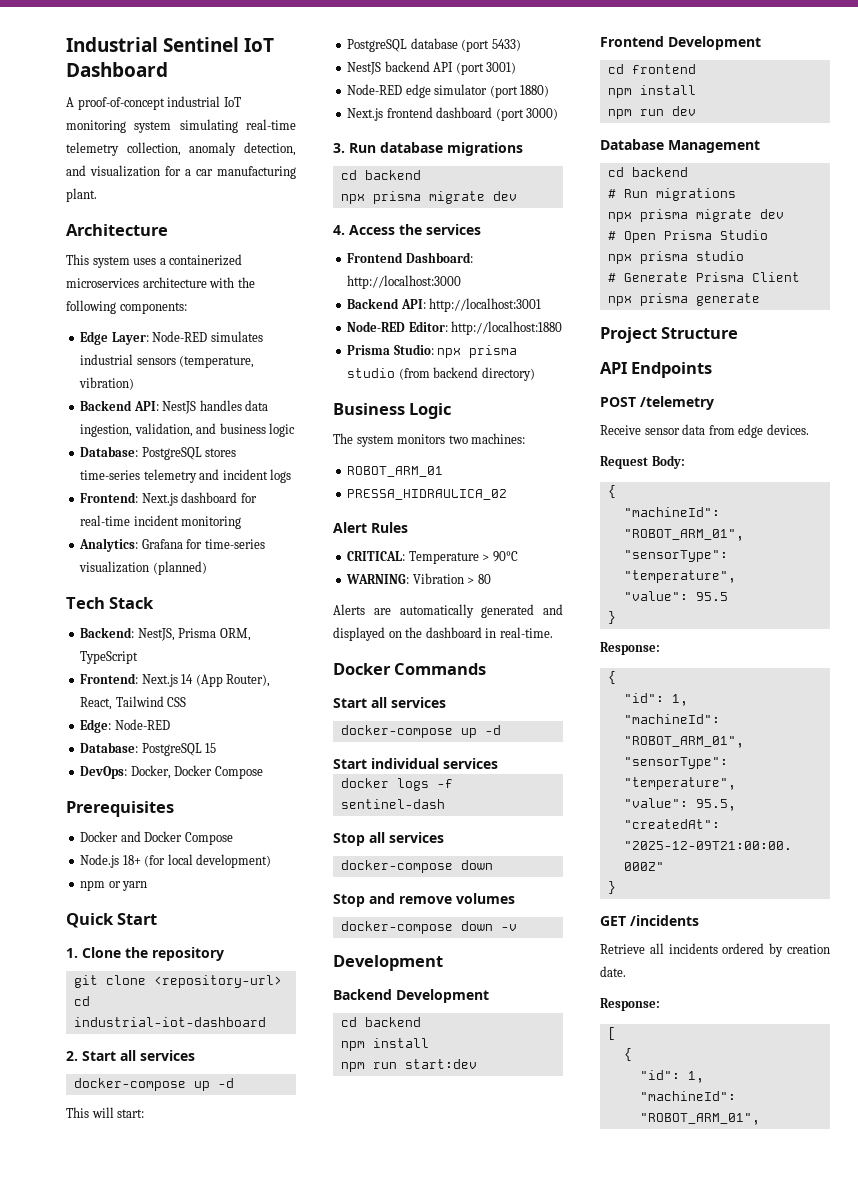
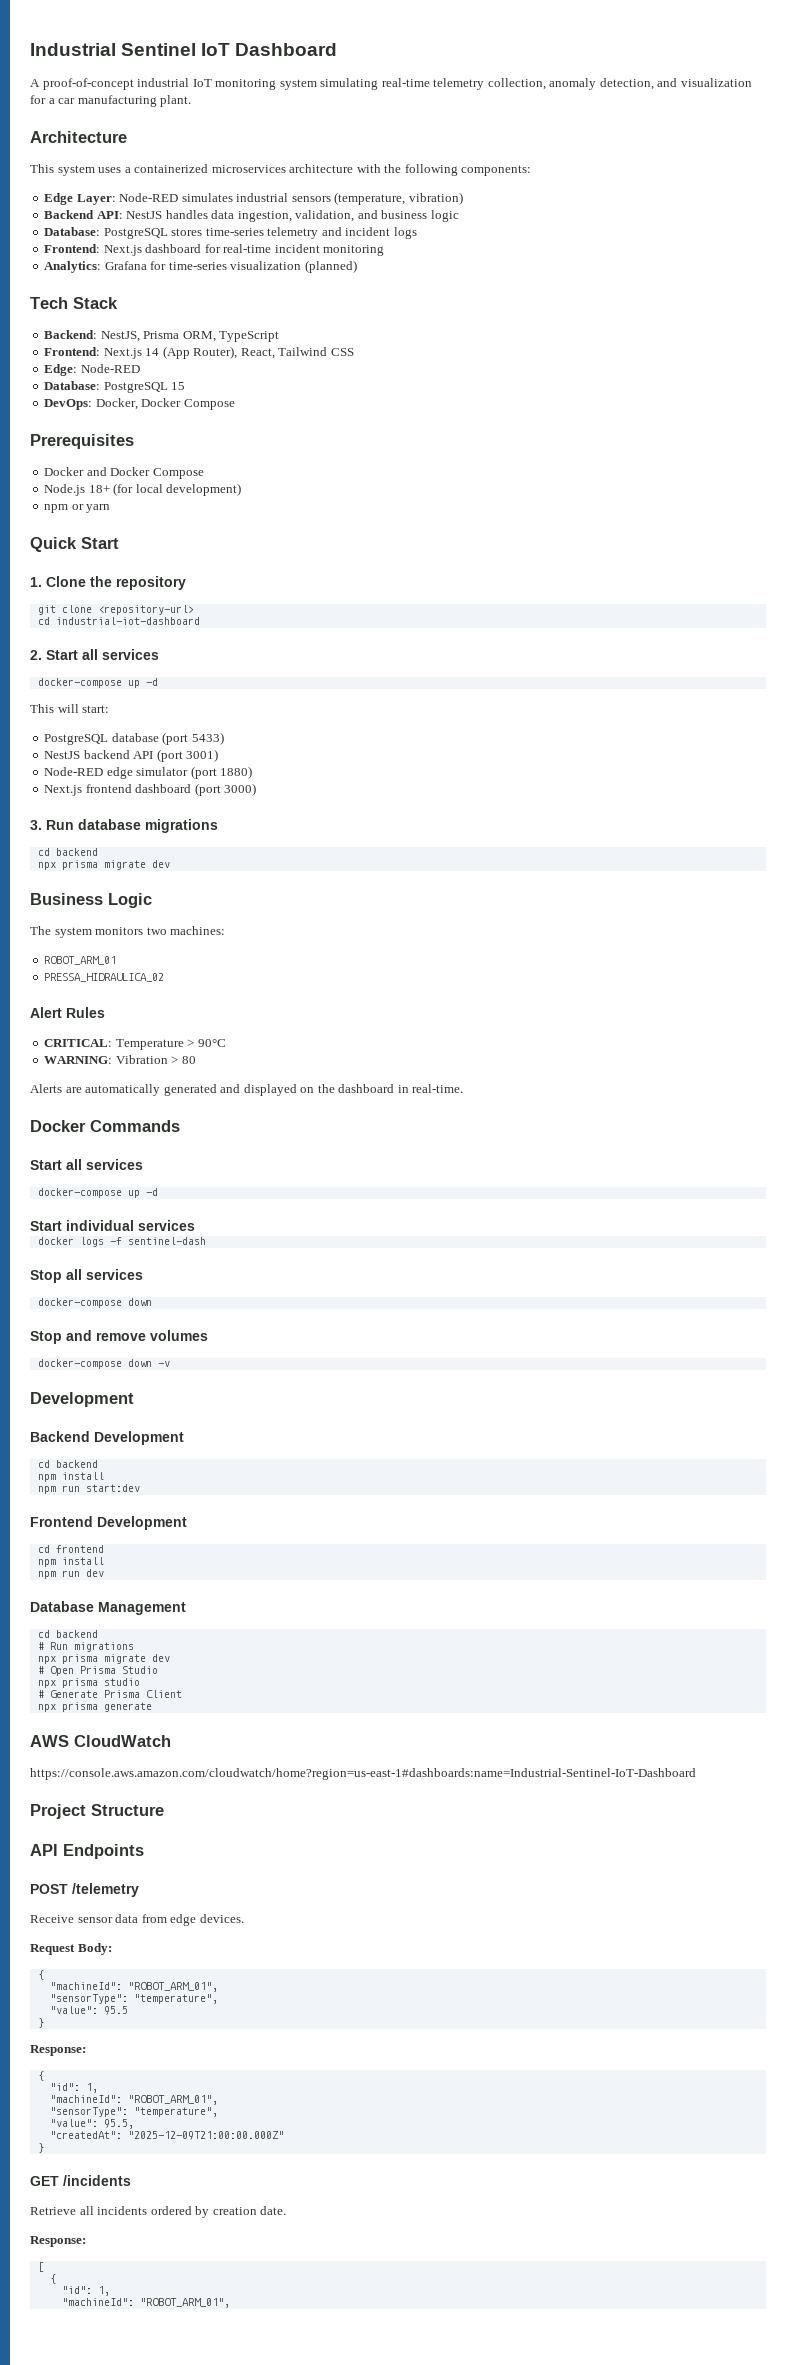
- 4. Access the services
- Frontend Dashboard: http://localhost:3000
- Backend API: http://localhost:3001
- Node-RED Editor: http://localhost:1880
- Prisma Studio: npx prisma studio (from backend directory)
+ AWS CloudWatch
+ https://console.aws.amazon.com/cloudwatch/home?region=us-east-1#dashboards:name=Industrial-Sentinel-IoT-Dashboard

